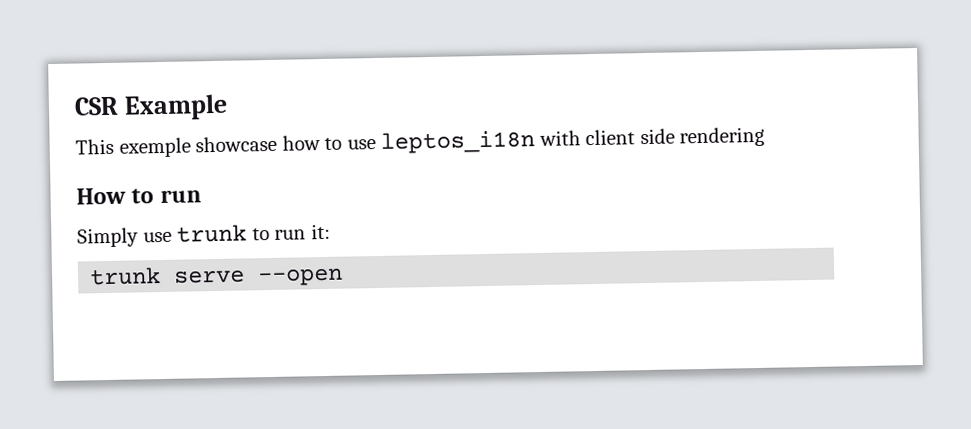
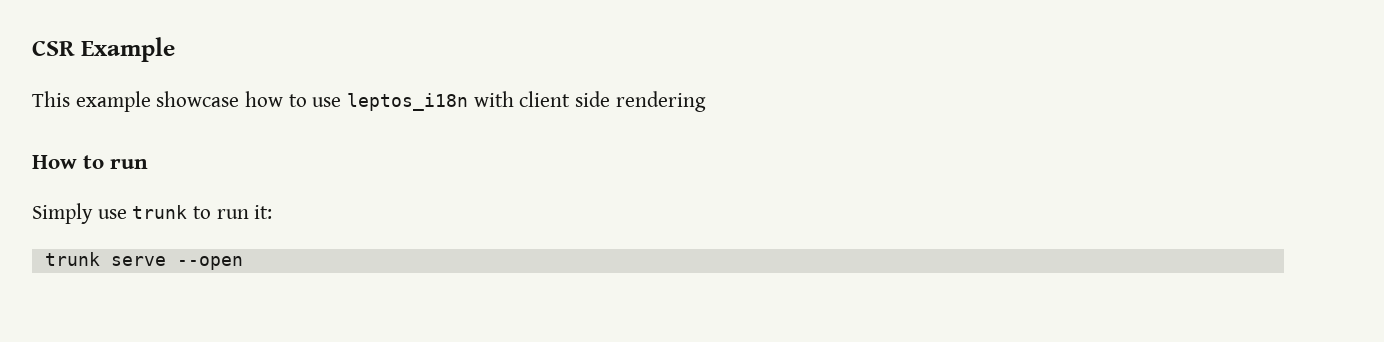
- This exemple showcase how to use leptos_i18n with client side rendering
+ This example showcase how to use leptos_i18n with client side rendering

